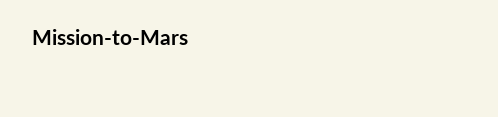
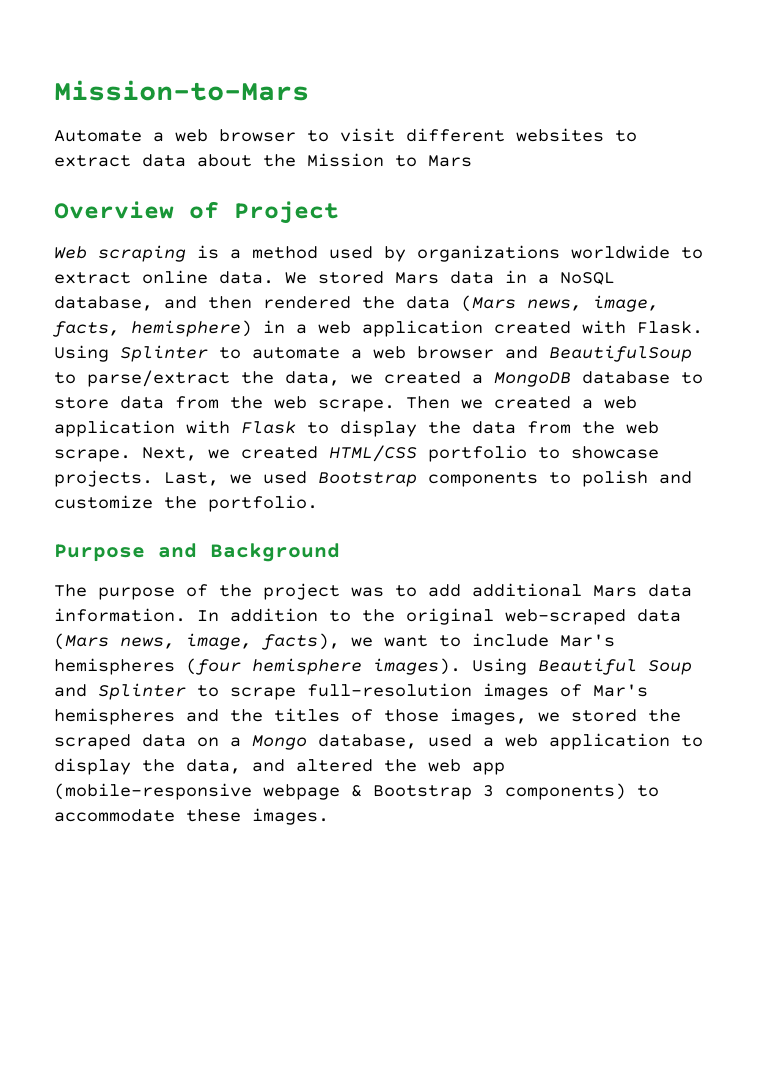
+ Automate a web browser to visit different websites to extract data about the Mission to Mars
+ Overview of Project
+ Web scraping is a method used by organizations worldwide to extract online data. We stored Mars data in a NoSQL database, and then rendered the data (Mars news, image, facts, hemisphere) in a web application created with Flask. Using Splinter to automate a web browser and BeautifulSoup to parse/extract the data, we created a MongoDB database to store data from the web scrape. Then we created a web application with Flask to display the data from the web scrape. Next, we created HTML/CSS portfolio to showcase projects. Last, we used Bootstrap components to polish and customize the portfolio.
+ Purpose and Background
+ The purpose of the project was to add additional Mars data information. In addition to the original web-scraped data (Mars news, image, facts), we want to include Mar's hemispheres (four hemisphere images). Using Beautiful Soup and Splinter to scrape full-resolution images of Mar's hemispheres and the titles of those images, we stored the scraped data on a Mongo database, used a web application to display the data, and altered the web app (mobile-responsive webpage & Bootstrap 3 components) to accommodate these images.

